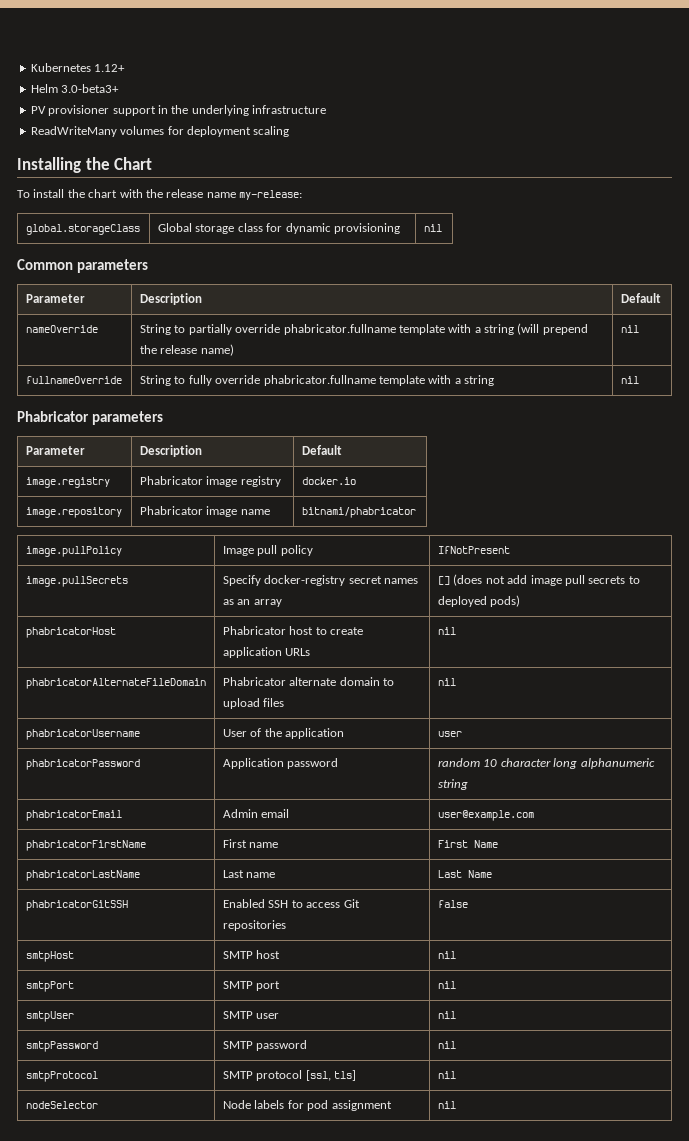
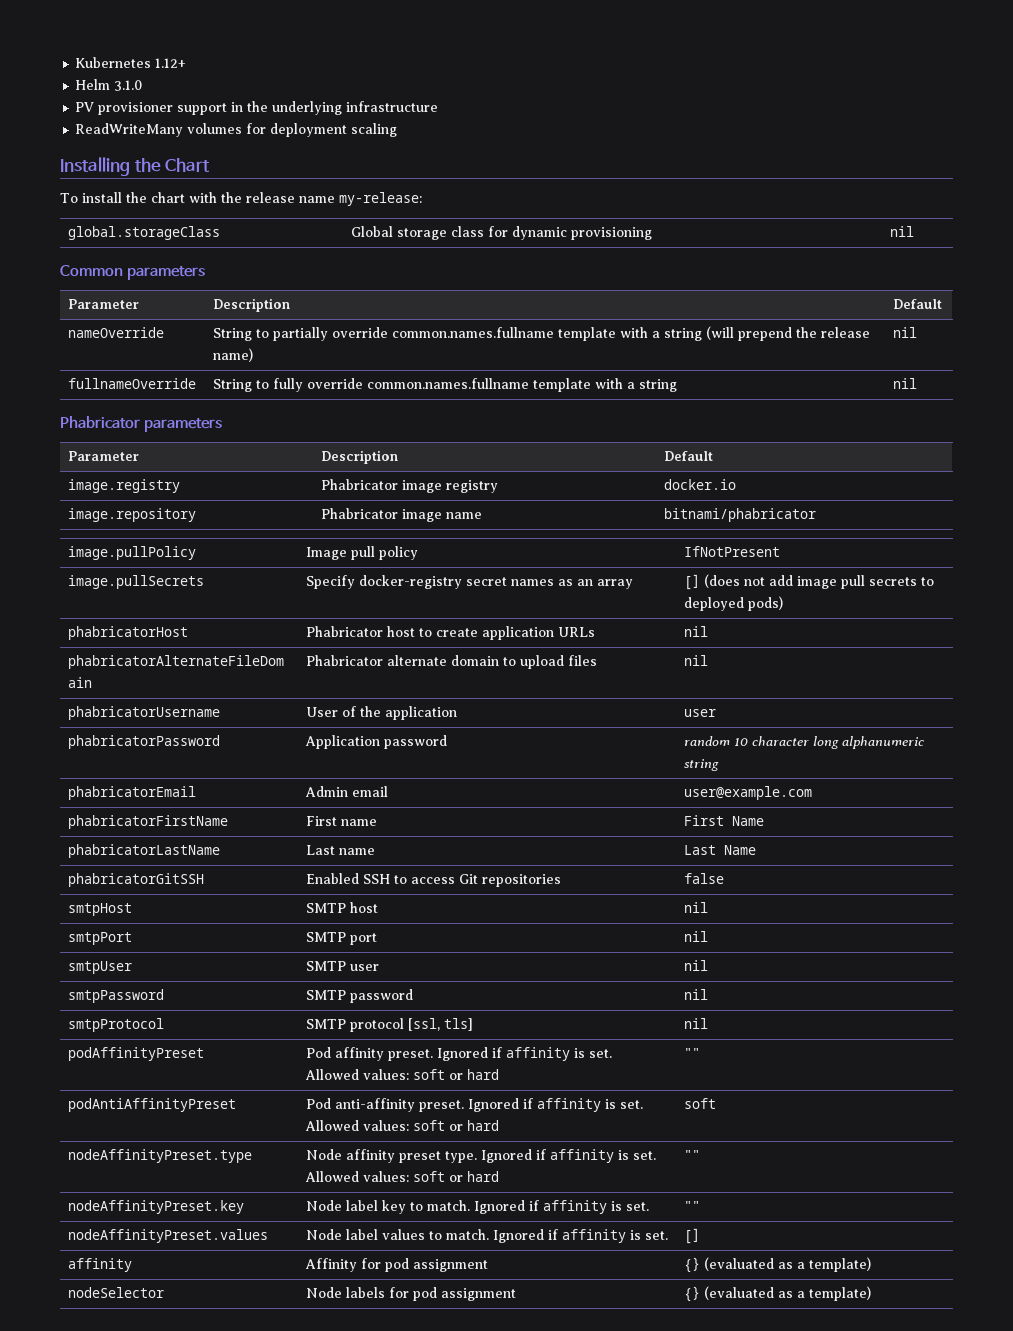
- Helm 3.0-beta3+
+ Helm 3.1.0
- nameOverride | String to partially override phabricator.fullname template with a string (will prepend the release name) | nil
+ nameOverride | String to partially override common.names.fullname template with a string (will prepend the release name) | nil
- fullnameOverride | String to fully override phabricator.fullname template with a string | nil
+ fullnameOverride | String to fully override common.names.fullname template with a string | nil
+ podAffinityPreset | Pod affinity preset. Ignored if affinity is set. Allowed values: soft or hard | ""
+ podAntiAffinityPreset | Pod anti-affinity preset. Ignored if affinity is set. Allowed values: soft or hard | soft
+ nodeAffinityPreset.type | Node affinity preset type. Ignored if affinity is set. Allowed values: soft or hard | ""
+ nodeAffinityPreset.key | Node label key to match. Ignored if affinity is set. | ""
+ nodeAffinityPreset.values | Node label values to match. Ignored if affinity is set. | []
+ affinity | Affinity for pod assignment | {} (evaluated as a template)
- nodeSelector | Node labels for pod assignment | nil
+ nodeSelector | Node labels for pod assignment | {} (evaluated as a template)

